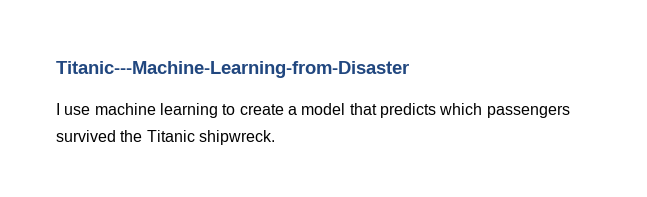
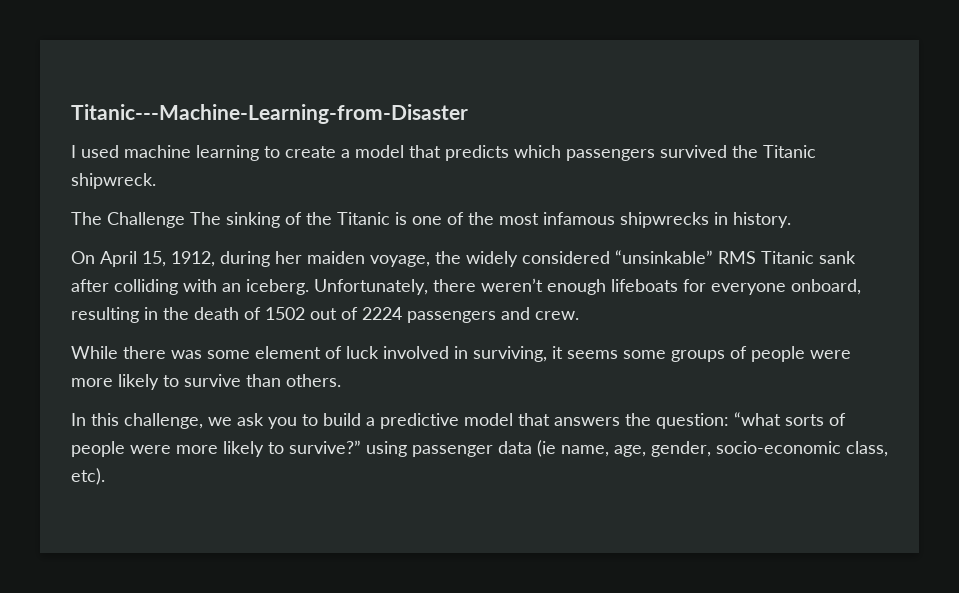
- I use machine learning to create a model that predicts which passengers survived the Titanic shipwreck.
+ I used machine learning to create a model that predicts which passengers survived the Titanic shipwreck.
+ The Challenge The sinking of the Titanic is one of the most infamous shipwrecks in history.
+ On April 15, 1912, during her maiden voyage, the widely considered “unsinkable” RMS Titanic sank after colliding with an iceberg. Unfortunately, there weren’t enough lifeboats for everyone onboard, resulting in the death of 1502 out of 2224 passengers and crew.
+ While there was some element of luck involved in surviving, it seems some groups of people were more likely to survive than others.
+ In this challenge, we ask you to build a predictive model that answers the question: “what sorts of people were more likely to survive?” using passenger data (ie name, age, gender, socio-economic class, etc).

